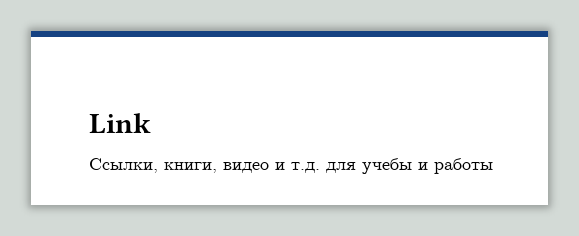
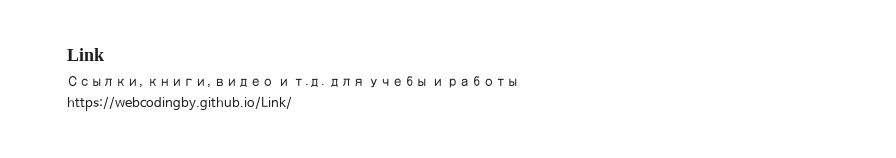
+ https://webcodingby.github.io/Link/

